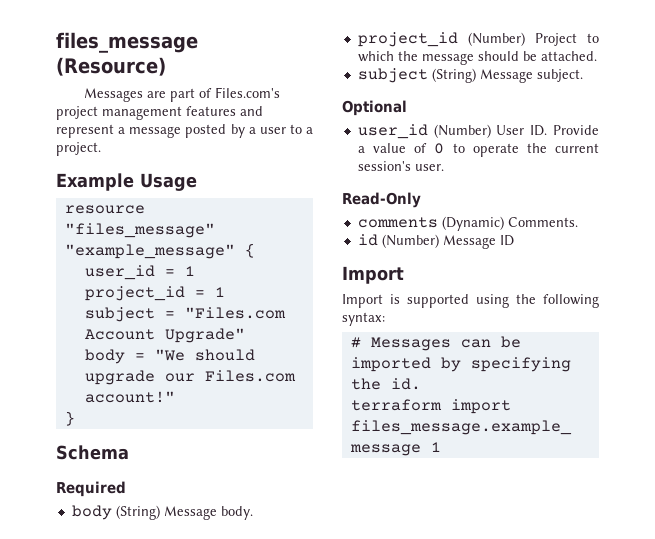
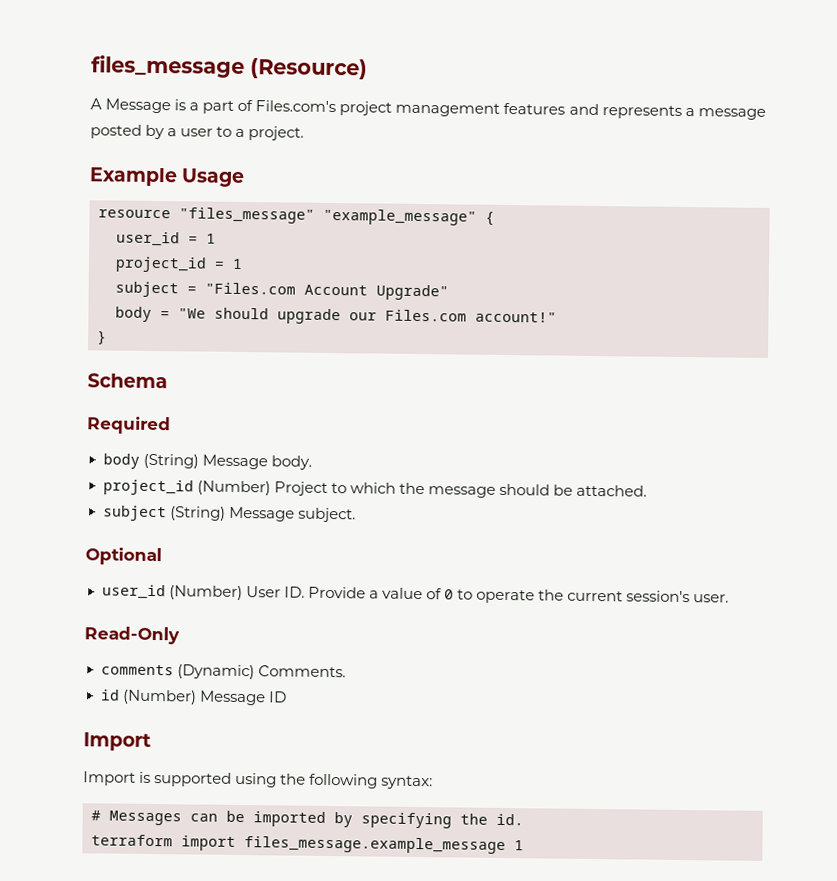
- Messages are part of Files.com's project management features and represent a message posted by a user to a project.
+ A Message is a part of Files.com's project management features and represents a message posted by a user to a project.

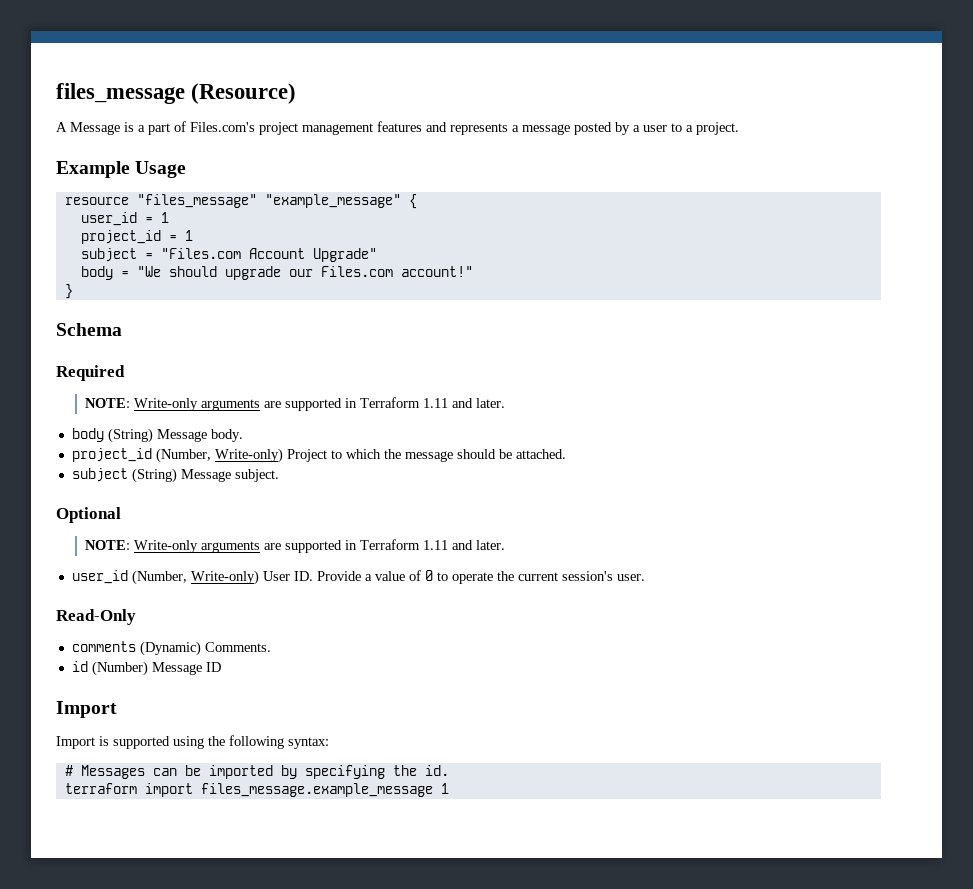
  Required
+ NOTE: Write-only arguments are supported in Terraform 1.11 and later.
- project_id (Number) Project to which the message should be attached.
+ project_id (Number, Write-only) Project to which the message should be attached.
  Optional
- user_id (Number) User ID. Provide a value of 0 to operate the current session's user.
+ NOTE: Write-only arguments are supported in Terraform 1.11 and later.
+ user_id (Number, Write-only) User ID. Provide a value of 0 to operate the current session's user.

